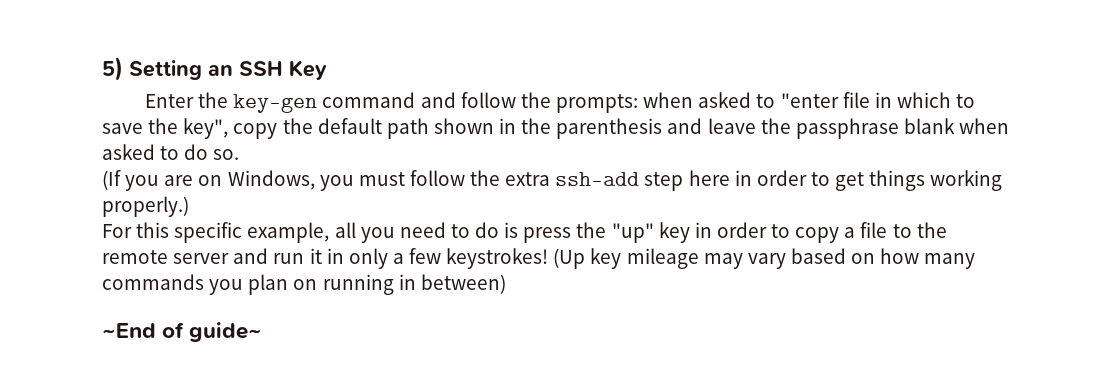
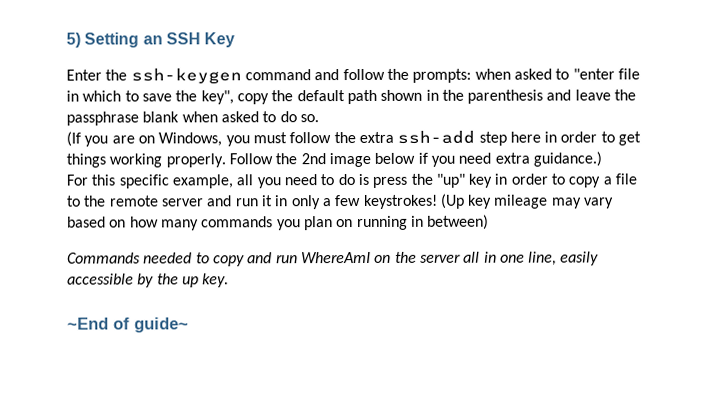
- Enter the key-gen command and follow the prompts: when asked to "enter file in which to save the key", copy the default path shown in the parenthesis and leave the passphrase blank when asked to do so.
+ Enter the ssh-keygen command and follow the prompts: when asked to "enter file in which to save the key", copy the default path shown in the parenthesis and leave the passphrase blank when asked to do so.
- (If you are on Windows, you must follow the extra ssh-add step here in order to get things working properly.)
+ (If you are on Windows, you must follow the extra ssh-add step here in order to get things working properly. Follow the 2nd image below if you need extra guidance.)
+ Commands needed to copy and run WhereAmI on the server all in one line, easily accessible by the up key.

